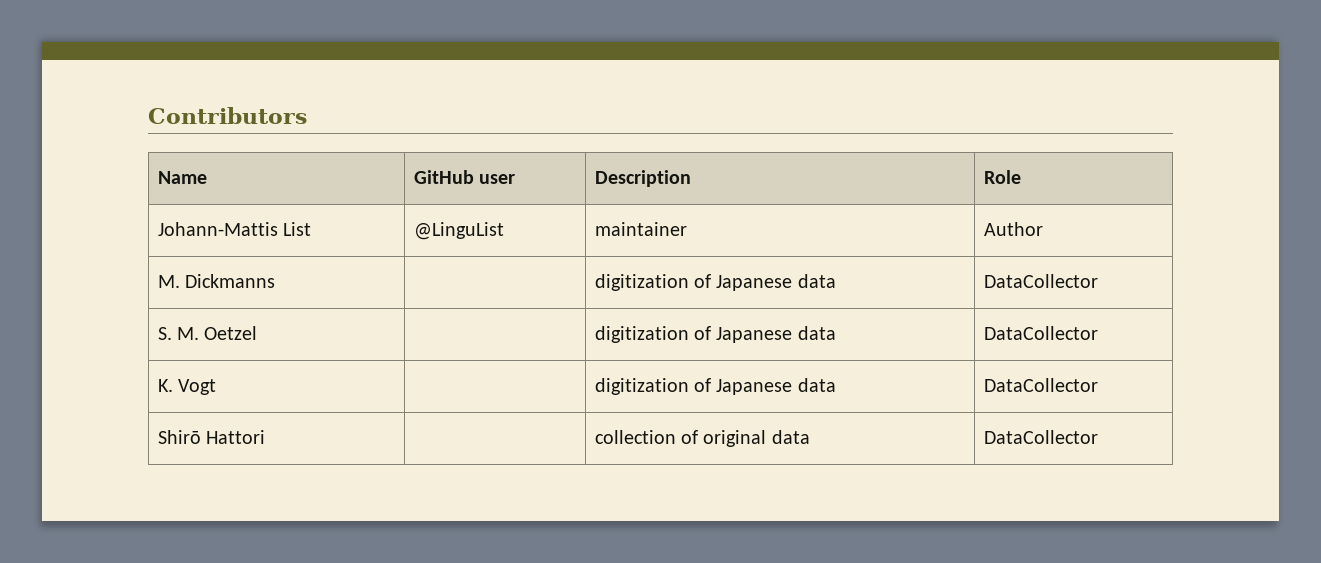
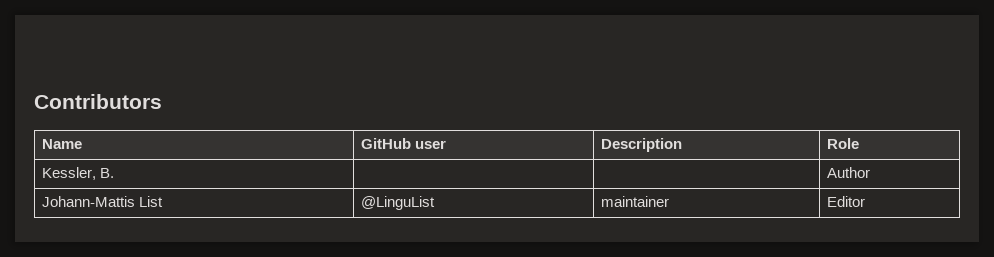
+ Kessler, B. | | | Author
- Johann-Mattis List | @LinguList | maintainer | Author
- M. Dickmanns | | digitization of Japanese data | DataCollector
- S. M. Oetzel | | digitization of Japanese data | DataCollector
- K. Vogt | | digitization of Japanese data | DataCollector
- Shirō Hattori | | collection of original data | DataCollector
+ Johann-Mattis List | @LinguList | maintainer | Editor

